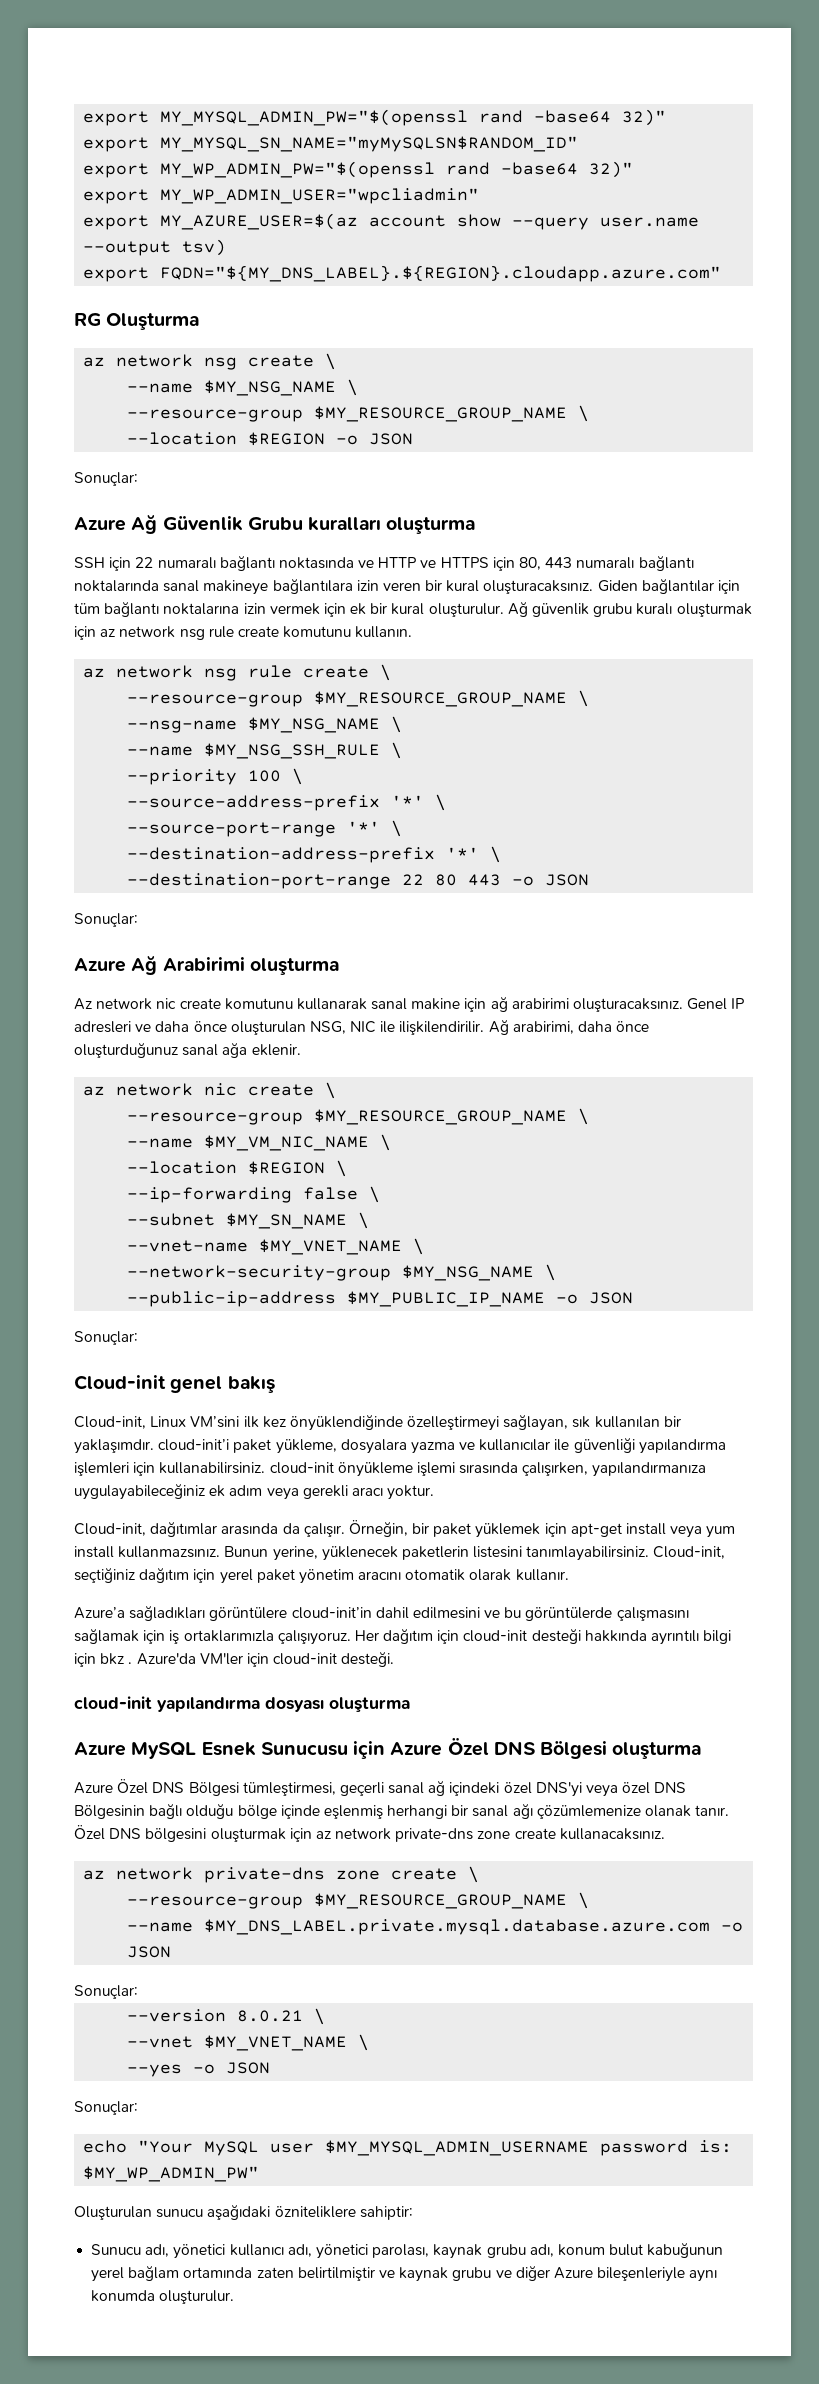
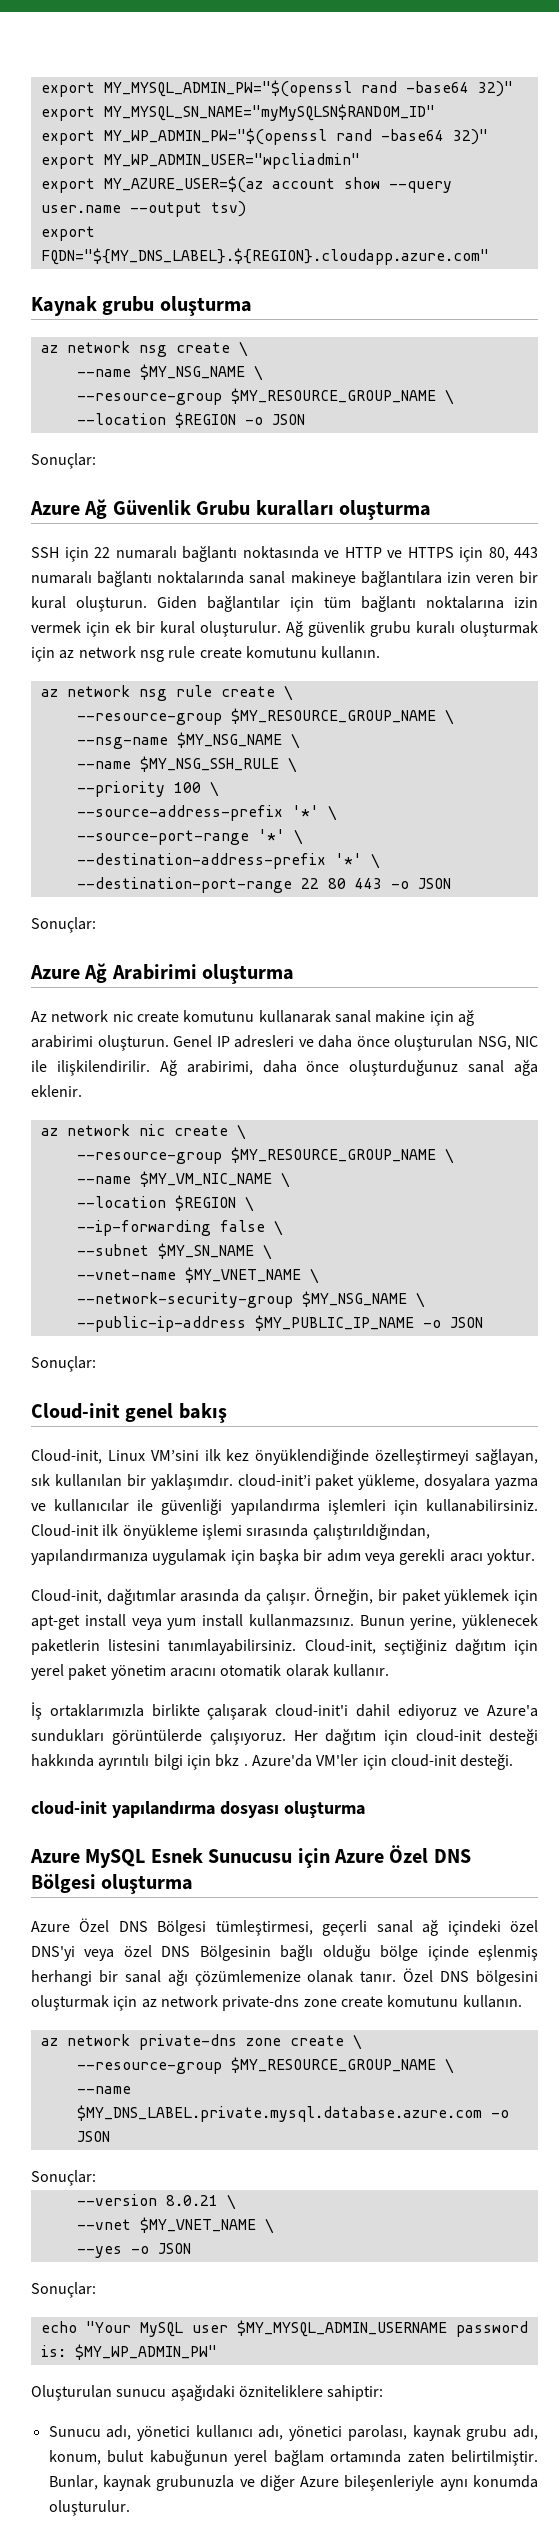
- RG Oluşturma
+ Kaynak grubu oluşturma
- SSH için 22 numaralı bağlantı noktasında ve HTTP ve HTTPS için 80, 443 numaralı bağlantı noktalarında sanal makineye bağlantılara izin veren bir kural oluşturacaksınız.
+ SSH için 22 numaralı bağlantı noktasında ve HTTP ve HTTPS için 80, 443 numaralı bağlantı noktalarında sanal makineye bağlantılara izin veren bir kural oluşturun.
- Az network nic create komutunu kullanarak sanal makine için ağ arabirimi oluşturacaksınız.
+ Az network nic create komutunu kullanarak sanal makine için ağ arabirimi oluşturun.
- Cloud-init, Linux VM’sini ilk kez önyüklendiğinde özelleştirmeyi sağlayan, sık kullanılan bir yaklaşımdır. cloud-init’i paket yükleme, dosyalara yazma ve kullanıcılar ile güvenliği yapılandırma işlemleri için kullanabilirsiniz. cloud-init önyükleme işlemi sırasında çalışırken, yapılandırmanıza uygulayabileceğiniz ek adım veya gerekli aracı yoktur.
+ Cloud-init, Linux VM’sini ilk kez önyüklendiğinde özelleştirmeyi sağlayan, sık kullanılan bir yaklaşımdır. cloud-init’i paket yükleme, dosyalara yazma ve kullanıcılar ile güvenliği yapılandırma işlemleri için kullanabilirsiniz. Cloud-init ilk önyükleme işlemi sırasında çalıştırıldığından, yapılandırmanıza uygulamak için başka bir adım veya gerekli aracı yoktur.
- Azure’a sağladıkları görüntülere cloud-init’in dahil edilmesini ve bu görüntülerde çalışmasını sağlamak için iş ortaklarımızla çalışıyoruz.
+ İş ortaklarımızla birlikte çalışarak cloud-init'i dahil ediyoruz ve Azure'a sundukları görüntülerde çalışıyoruz.
- Özel DNS bölgesini oluşturmak için az network private-dns zone create kullanacaksınız.
+ Özel DNS bölgesini oluşturmak için az network private-dns zone create komutunu kullanın.
- Sunucu adı, yönetici kullanıcı adı, yönetici parolası, kaynak grubu adı, konum bulut kabuğunun yerel bağlam ortamında zaten belirtilmiştir ve kaynak grubu ve diğer Azure bileşenleriyle aynı konumda oluşturulur.
+ Sunucu adı, yönetici kullanıcı adı, yönetici parolası, kaynak grubu adı, konum, bulut kabuğunun yerel bağlam ortamında zaten belirtilmiştir. Bunlar, kaynak grubunuzla ve diğer Azure bileşenleriyle aynı konumda oluşturulur.

